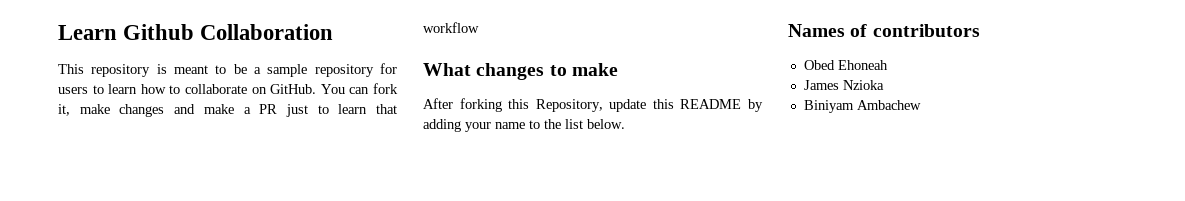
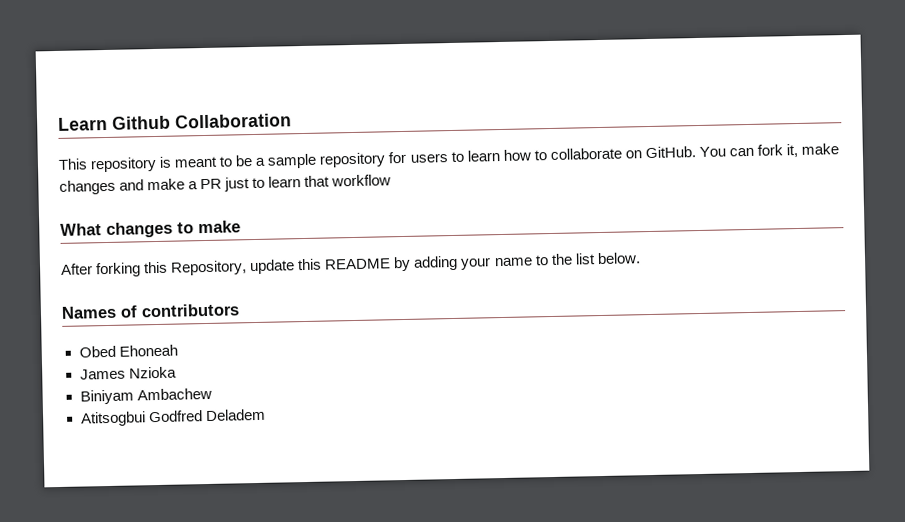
+ Atitsogbui Godfred Deladem

